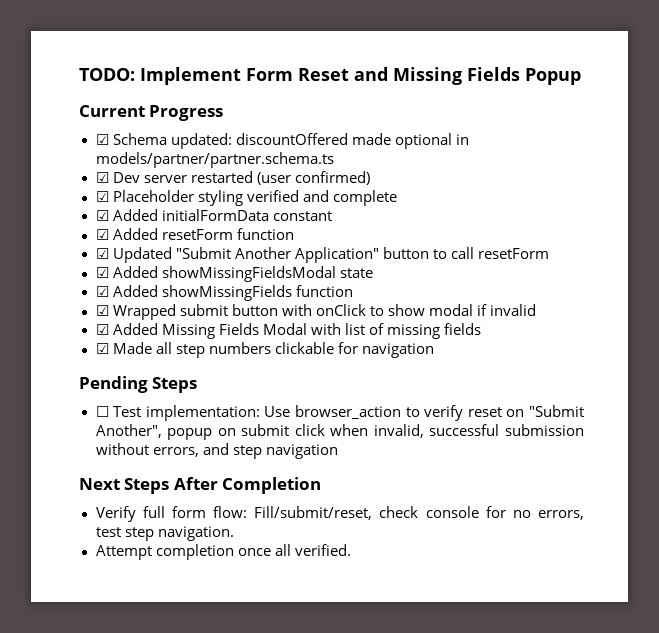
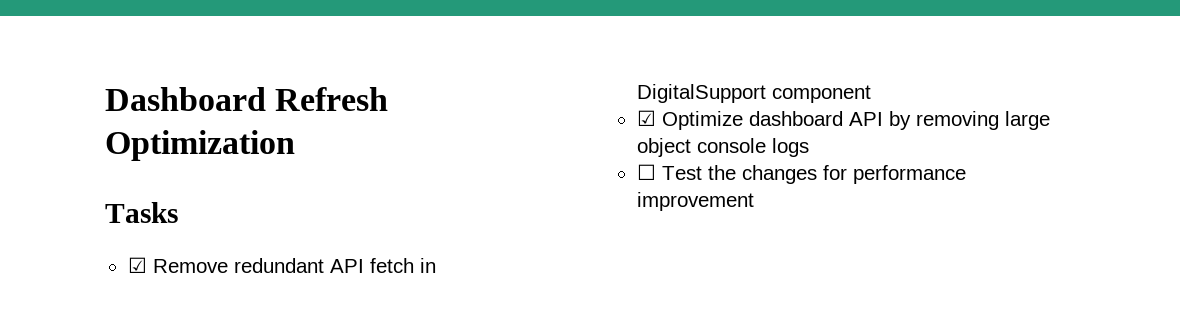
- TODO: Implement Form Reset and Missing Fields Popup
- Current Progress
- ☑ Schema updated: discountOffered made optional in models/partner/partner.schema.ts
- ☑ Dev server restarted (user confirmed)
- ☑ Placeholder styling verified and complete
- ☑ Added initialFormData constant
- ☑ Added resetForm function
- ☑ Updated "Submit Another Application" button to call resetForm
- ☑ Added showMissingFieldsModal state
- ☑ Added showMissingFields function
- ☑ Wrapped submit button with onClick to show modal if invalid
- ☑ Added Missing Fields Modal with list of missing fields
- ☑ Made all step numbers clickable for navigation
- Pending Steps
- ☐ Test implementation: Use browser_action to verify reset on "Submit Another", popup on submit click when invalid, successful submission without errors, and step navigation
- Next Steps After Completion
- Verify full form flow: Fill/submit/reset, check console for no errors, test step navigation.
- Attempt completion once all verified.
+ Dashboard Refresh Optimization
+ Tasks
+ ☑ Remove redundant API fetch in DigitalSupport component
+ ☑ Optimize dashboard API by removing large object console logs
+ ☐ Test the changes for performance improvement

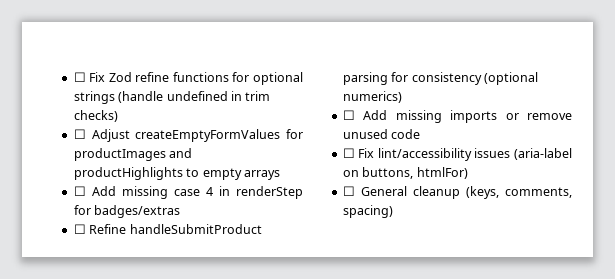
- Dashboard Refresh Optimization
- Tasks
- ☑ Remove redundant API fetch in DigitalSupport component
- ☑ Optimize dashboard API by removing large object console logs
- ☐ Test the changes for performance improvement
+ ☐ Fix Zod refine functions for optional strings (handle undefined in trim checks)
+ ☐ Adjust createEmptyFormValues for productImages and productHighlights to empty arrays
+ ☐ Add missing case 4 in renderStep for badges/extras
+ ☐ Refine handleSubmitProduct parsing for consistency (optional numerics)
+ ☐ Add missing imports or remove unused code
+ ☐ Fix lint/accessibility issues (aria-label on buttons, htmlFor)
+ ☐ General cleanup (keys, comments, spacing)

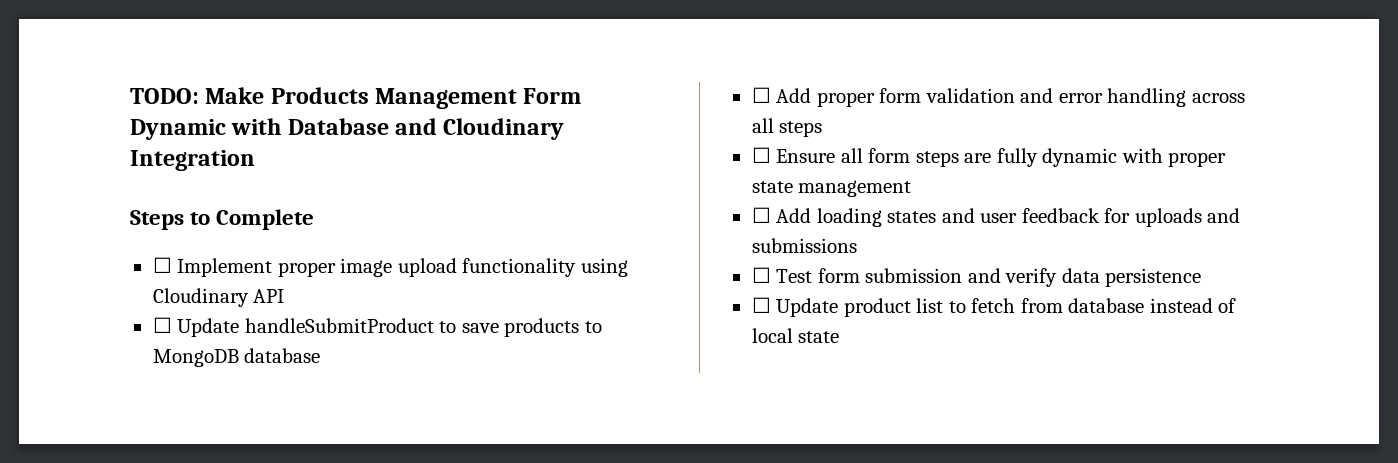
- ☐ Fix Zod refine functions for optional strings (handle undefined in trim checks)
- ☐ Adjust createEmptyFormValues for productImages and productHighlights to empty arrays
- ☐ Add missing case 4 in renderStep for badges/extras
- ☐ Refine handleSubmitProduct parsing for consistency (optional numerics)
- ☐ Add missing imports or remove unused code
- ☐ Fix lint/accessibility issues (aria-label on buttons, htmlFor)
- ☐ General cleanup (keys, comments, spacing)
+ TODO: Make Products Management Form Dynamic with Database and Cloudinary Integration
+ Steps to Complete
+ ☐ Implement proper image upload functionality using Cloudinary API
+ ☐ Update handleSubmitProduct to save products to MongoDB database
+ ☐ Add proper form validation and error handling across all steps
+ ☐ Ensure all form steps are fully dynamic with proper state management
+ ☐ Add loading states and user feedback for uploads and submissions
+ ☐ Test form submission and verify data persistence
+ ☐ Update product list to fetch from database instead of local state

